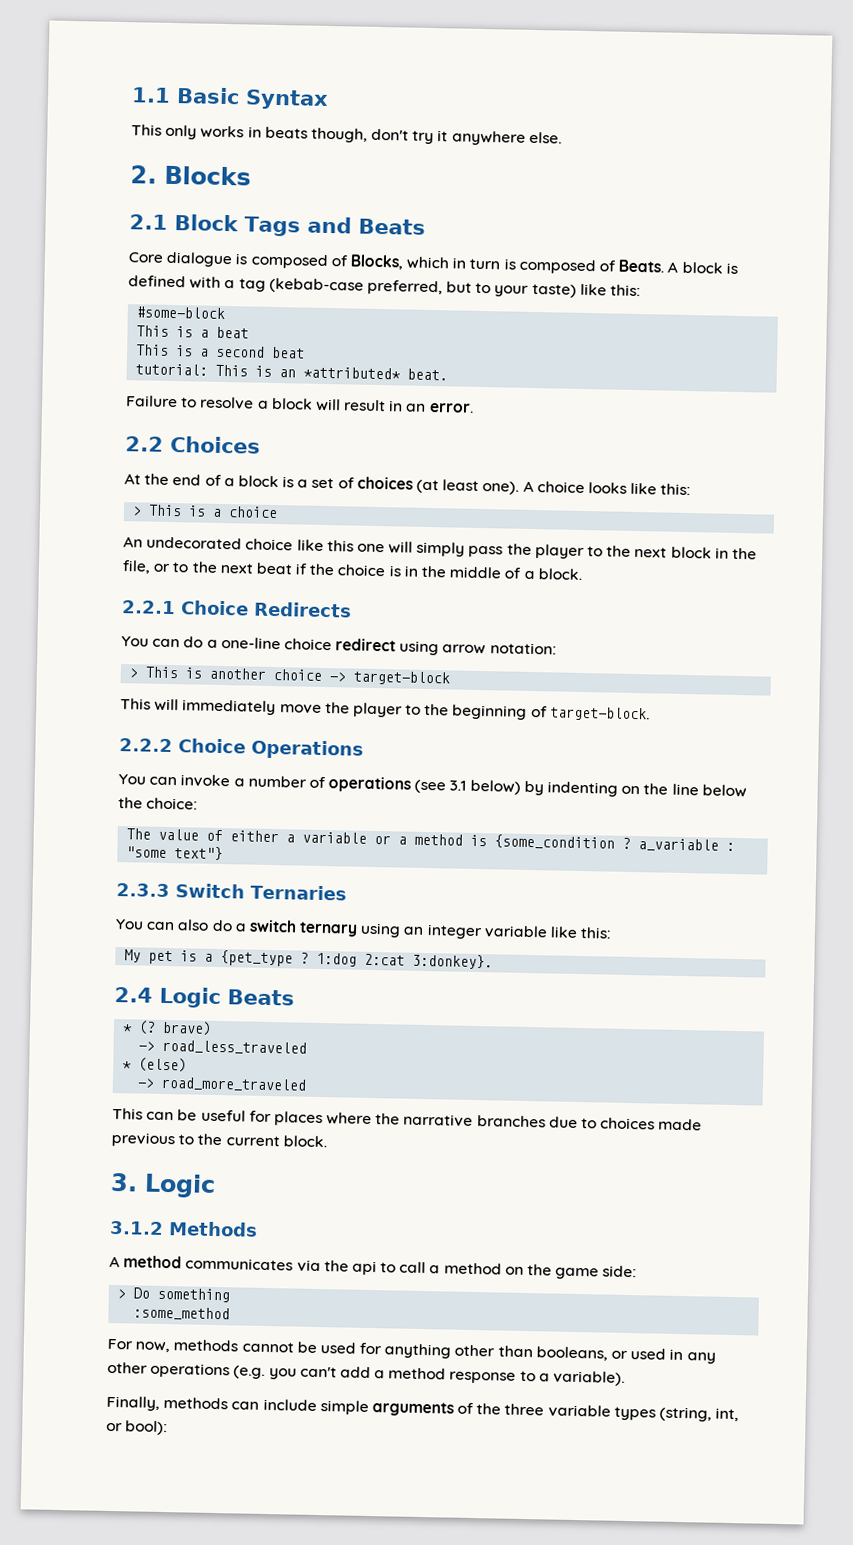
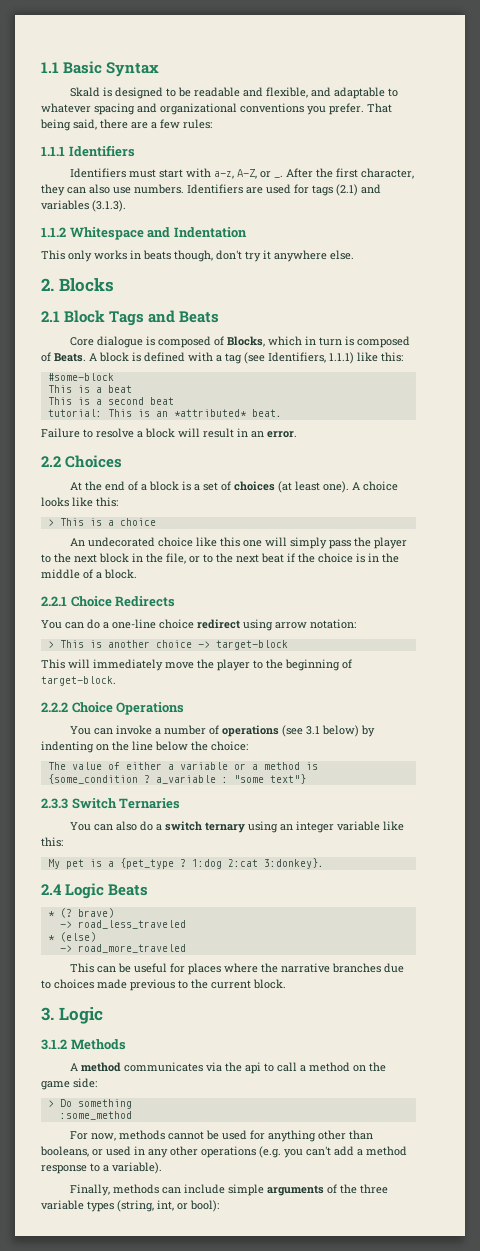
+ Skald is designed to be readable and flexible, and adaptable to whatever spacing and organizational conventions you prefer. That being said, there are a few rules:
+ 1.1.1 Identifiers
+ Identifiers must start with a-z, A-Z, or _. After the first character, they can also use numbers. Identifiers are used for tags (2.1) and variables (3.1.3).
+ 1.1.2 Whitespace and Indentation
- A block is defined with a tag (kebab-case preferred, but to your taste) like this:
+ A block is defined with a tag (see Identifiers, 1.1.1) like this:

